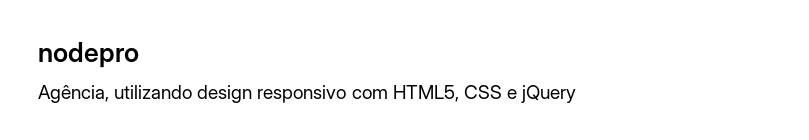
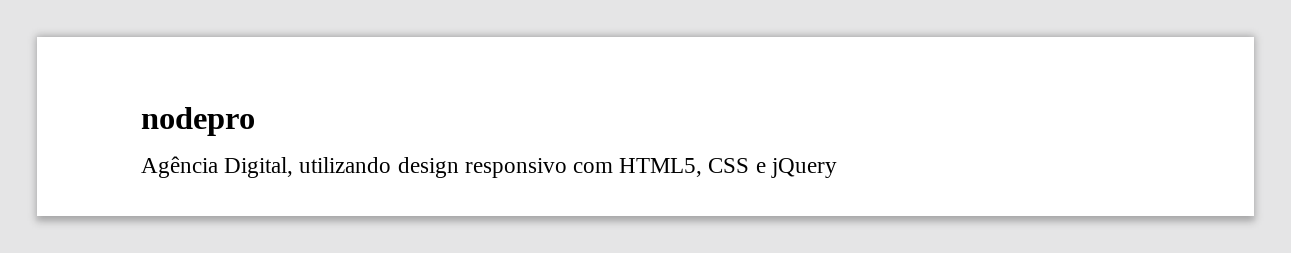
- Agência, utilizando design responsivo com HTML5, CSS e jQuery
+ Agência Digital, utilizando design responsivo com HTML5, CSS e jQuery

